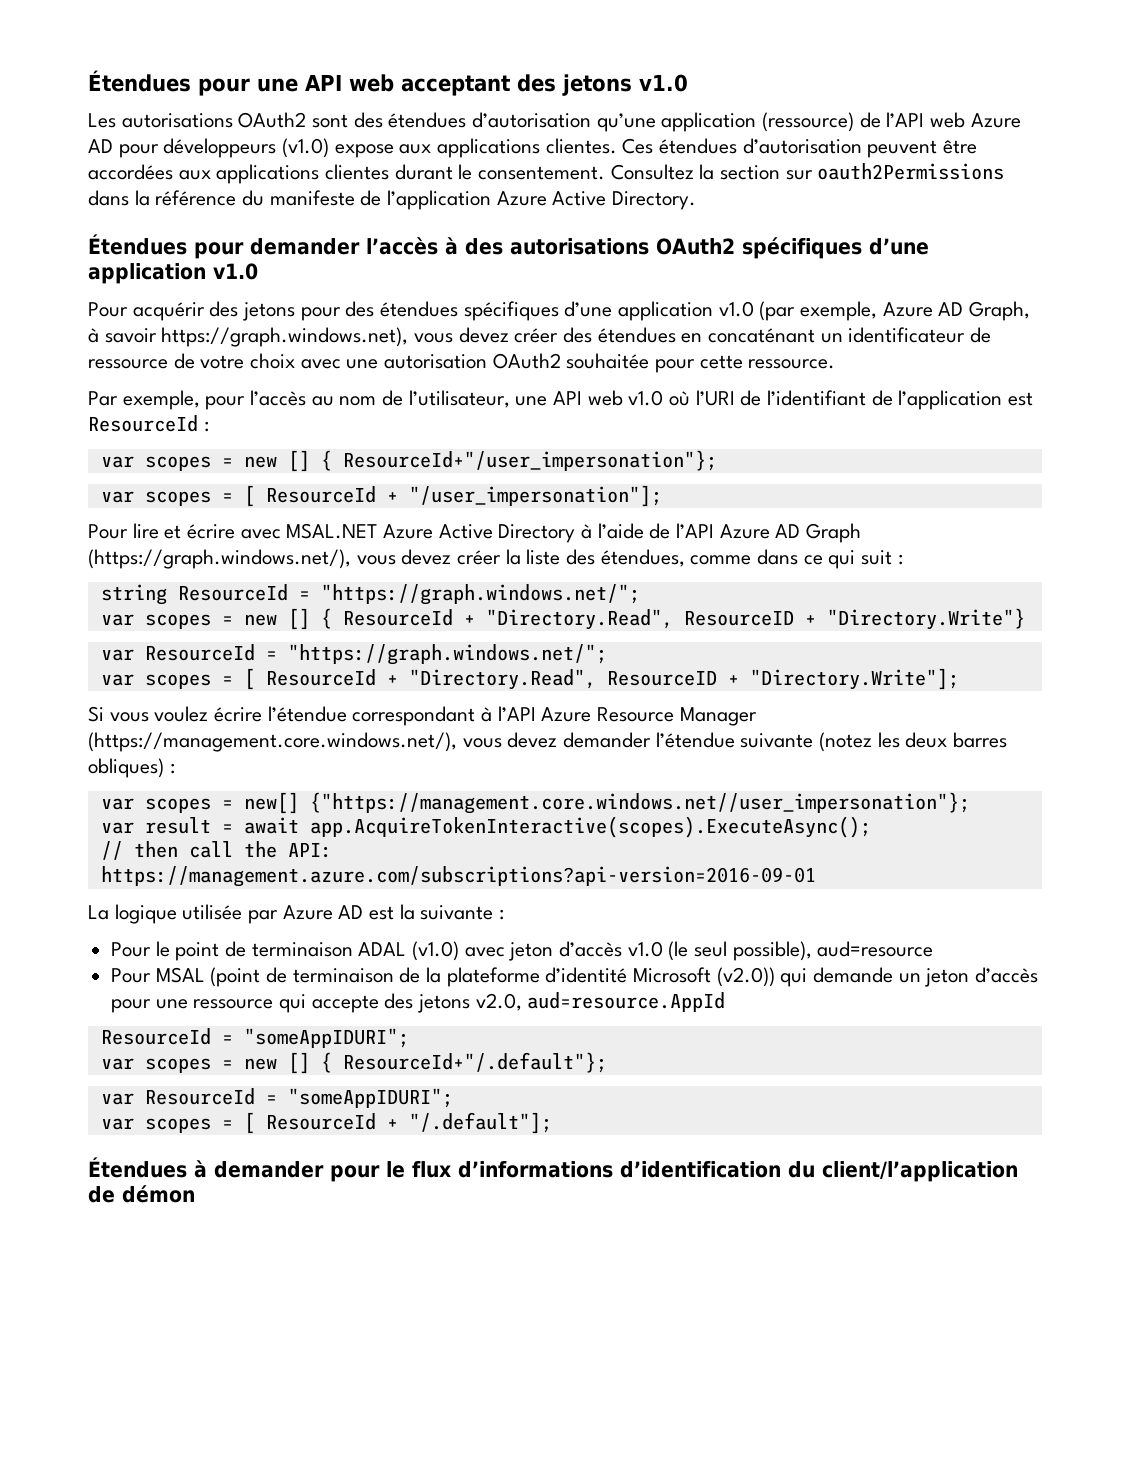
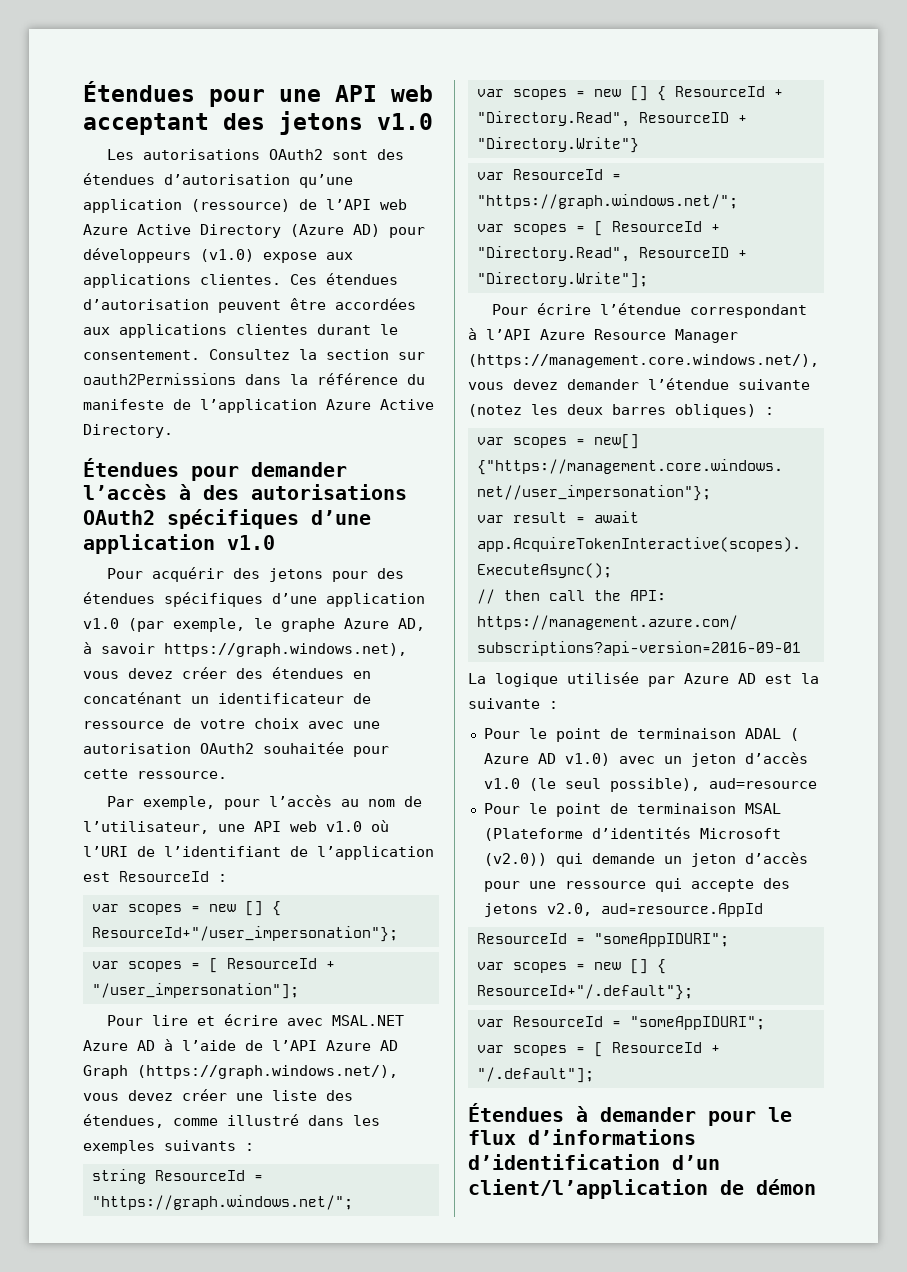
- Les autorisations OAuth2 sont des étendues d’autorisation qu’une application (ressource) de l’API web Azure AD pour développeurs (v1.0) expose aux applications clientes.
+ Les autorisations OAuth2 sont des étendues d’autorisation qu’une application (ressource) de l’API web Azure Active Directory (Azure AD) pour développeurs (v1.0) expose aux applications clientes.
- Pour acquérir des jetons pour des étendues spécifiques d’une application v1.0 (par exemple, Azure AD Graph, à savoir https://graph.windows.net), vous devez créer des étendues en concaténant un identificateur de ressource de votre choix avec une autorisation OAuth2 souhaitée pour cette ressource.
+ Pour acquérir des jetons pour des étendues spécifiques d’une application v1.0 (par exemple, le graphe Azure AD, à savoir https://graph.windows.net), vous devez créer des étendues en concaténant un identificateur de ressource de votre choix avec une autorisation OAuth2 souhaitée pour cette ressource.
- Pour lire et écrire avec MSAL.NET Azure Active Directory à l’aide de l’API Azure AD Graph (https://graph.windows.net/), vous devez créer la liste des étendues, comme dans ce qui suit :
+ Pour lire et écrire avec MSAL.NET Azure AD à l’aide de l’API Azure AD Graph (https://graph.windows.net/), vous devez créer une liste des étendues, comme illustré dans les exemples suivants :
- Si vous voulez écrire l’étendue correspondant à l’API Azure Resource Manager (https://management.core.windows.net/), vous devez demander l’étendue suivante (notez les deux barres obliques) :
+ Pour écrire l’étendue correspondant à l’API Azure Resource Manager (https://management.core.windows.net/), vous devez demander l’étendue suivante (notez les deux barres obliques) :
- Pour le point de terminaison ADAL (v1.0) avec jeton d’accès v1.0 (le seul possible), aud=resource
+ Pour le point de terminaison ADAL ( Azure AD v1.0) avec un jeton d’accès v1.0 (le seul possible), aud=resource
- Pour MSAL (point de terminaison de la plateforme d’identité Microsoft (v2.0)) qui demande un jeton d’accès pour une ressource qui accepte des jetons v2.0, aud=resource.AppId
+ Pour le point de terminaison MSAL (Plateforme d’identités Microsoft (v2.0)) qui demande un jeton d’accès pour une ressource qui accepte des jetons v2.0, aud=resource.AppId
- Étendues à demander pour le flux d’informations d’identification du client/l’application de démon
+ Étendues à demander pour le flux d’informations d’identification d’un client/l’application de démon

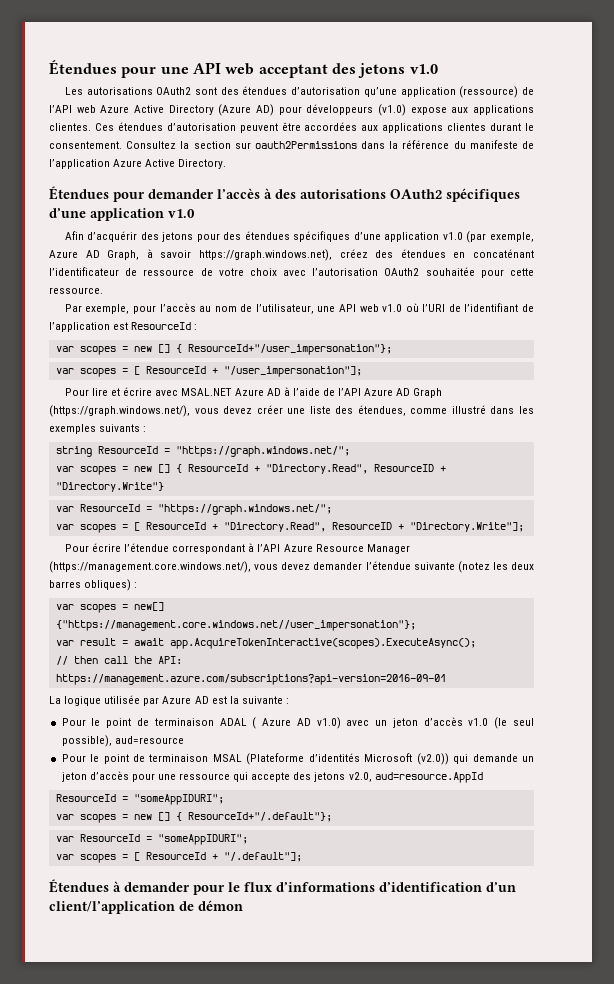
- Pour acquérir des jetons pour des étendues spécifiques d’une application v1.0 (par exemple, le graphe Azure AD, à savoir https://graph.windows.net), vous devez créer des étendues en concaténant un identificateur de ressource de votre choix avec une autorisation OAuth2 souhaitée pour cette ressource.
+ Afin d’acquérir des jetons pour des étendues spécifiques d’une application v1.0 (par exemple, Azure AD Graph, à savoir https://graph.windows.net), créez des étendues en concaténant l’identificateur de ressource de votre choix avec l’autorisation OAuth2 souhaitée pour cette ressource.

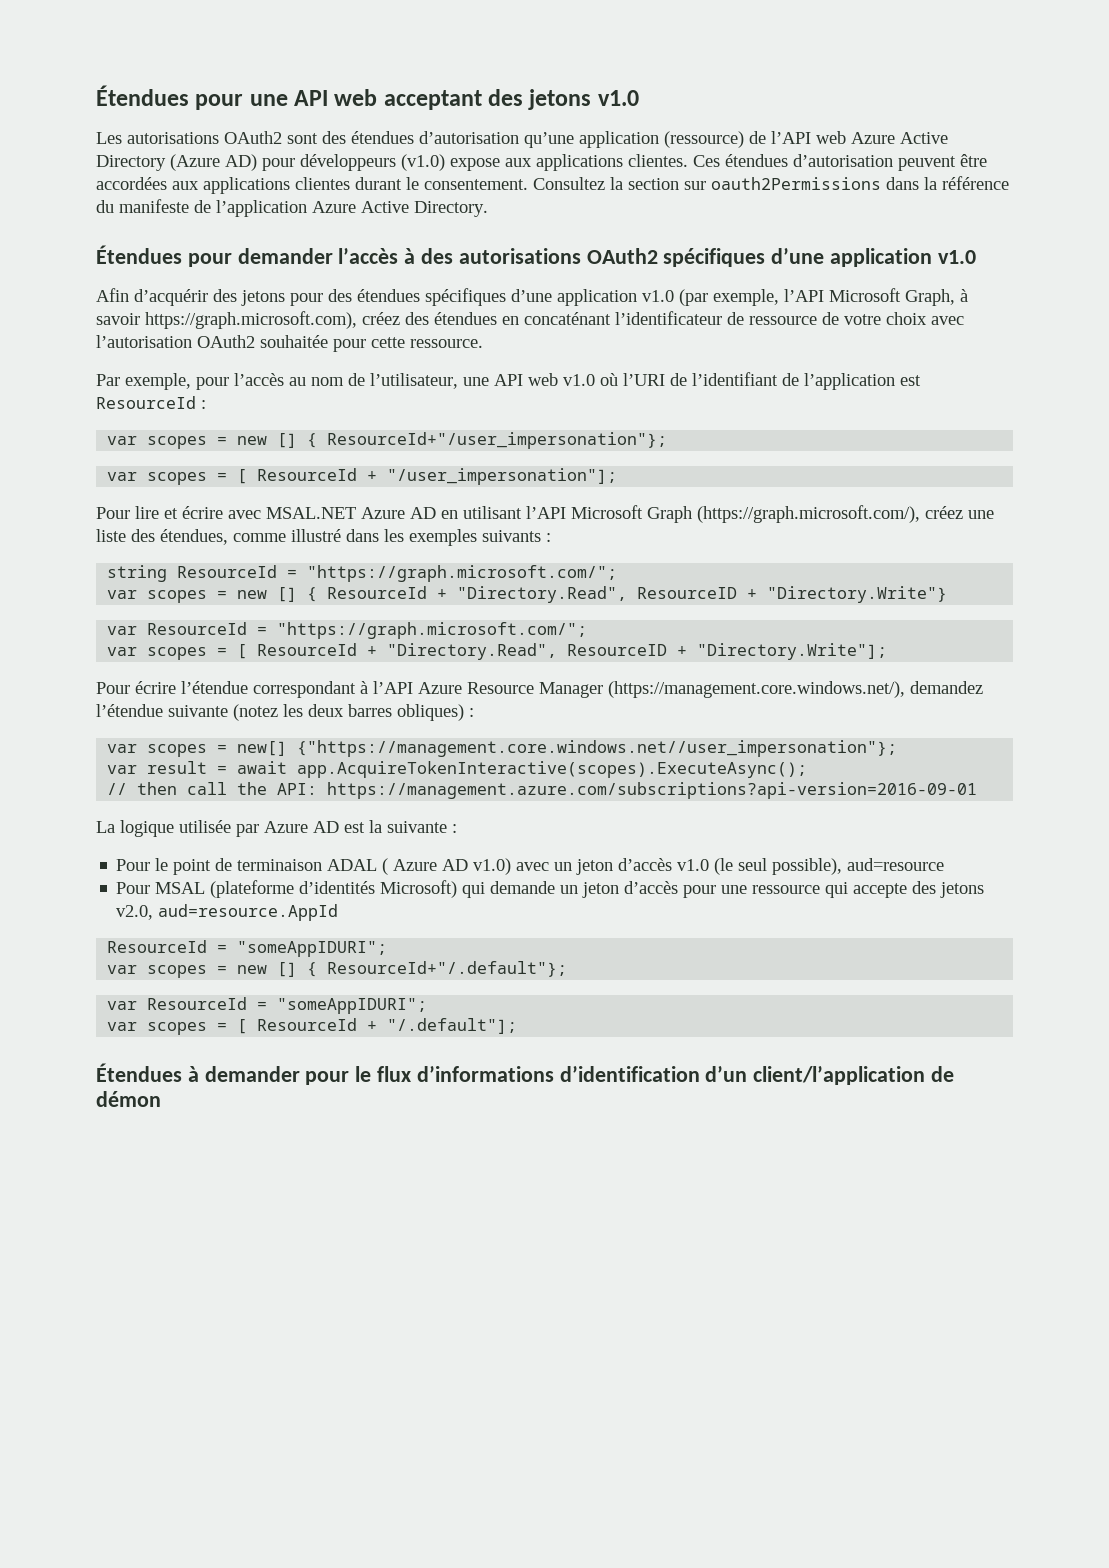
- Afin d’acquérir des jetons pour des étendues spécifiques d’une application v1.0 (par exemple, Azure AD Graph, à savoir https://graph.windows.net), créez des étendues en concaténant l’identificateur de ressource de votre choix avec l’autorisation OAuth2 souhaitée pour cette ressource.
+ Afin d’acquérir des jetons pour des étendues spécifiques d’une application v1.0 (par exemple, l’API Microsoft Graph, à savoir https://graph.microsoft.com), créez des étendues en concaténant l’identificateur de ressource de votre choix avec l’autorisation OAuth2 souhaitée pour cette ressource.
- Pour lire et écrire avec MSAL.NET Azure AD à l’aide de l’API Azure AD Graph (https://graph.windows.net/), vous devez créer une liste des étendues, comme illustré dans les exemples suivants :
+ Pour lire et écrire avec MSAL.NET Azure AD en utilisant l’API Microsoft Graph (https://graph.microsoft.com/), créez une liste des étendues, comme illustré dans les exemples suivants :
- string ResourceId = "https://graph.windows.net/";
+ string ResourceId = "https://graph.microsoft.com/";
- var ResourceId = "https://graph.windows.net/";
+ var ResourceId = "https://graph.microsoft.com/";
- Pour écrire l’étendue correspondant à l’API Azure Resource Manager (https://management.core.windows.net/), vous devez demander l’étendue suivante (notez les deux barres obliques) :
+ Pour écrire l’étendue correspondant à l’API Azure Resource Manager (https://management.core.windows.net/), demandez l’étendue suivante (notez les deux barres obliques) :
- Pour le point de terminaison MSAL (Plateforme d’identités Microsoft (v2.0)) qui demande un jeton d’accès pour une ressource qui accepte des jetons v2.0, aud=resource.AppId
+ Pour MSAL (plateforme d’identités Microsoft) qui demande un jeton d’accès pour une ressource qui accepte des jetons v2.0, aud=resource.AppId

